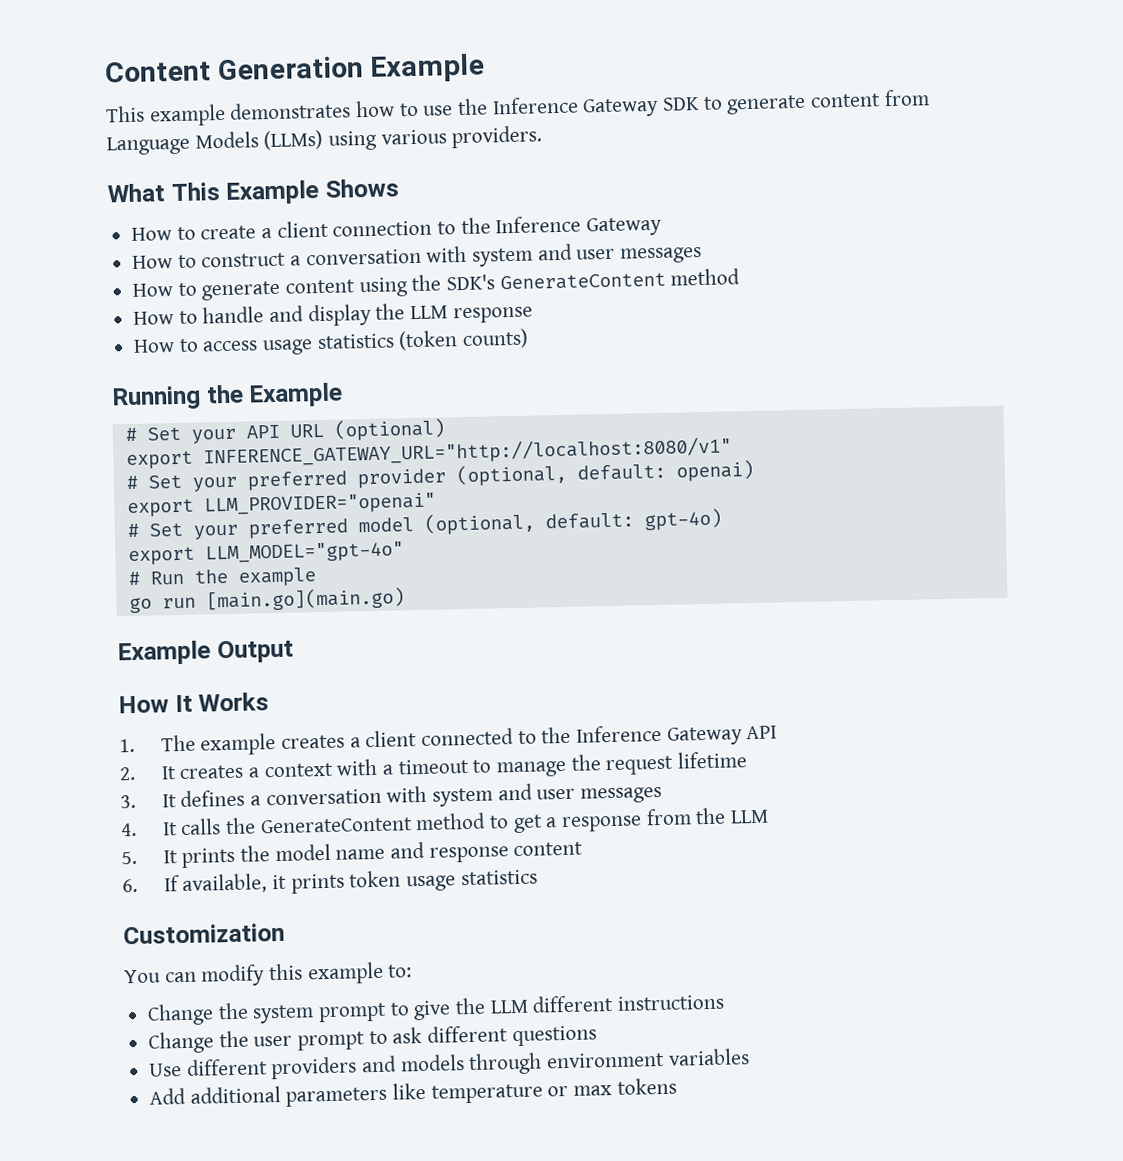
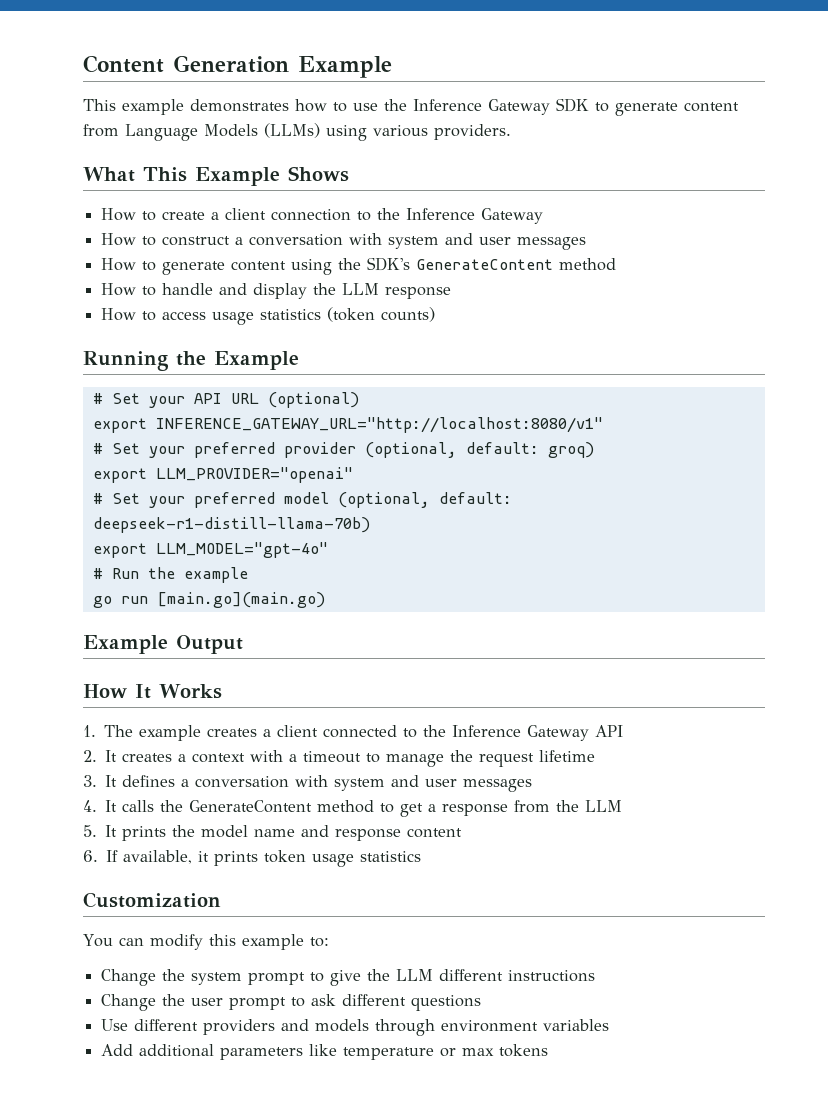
- # Set your preferred provider (optional, default: openai)
+ # Set your preferred provider (optional, default: groq)
- # Set your preferred model (optional, default: gpt-4o)
+ # Set your preferred model (optional, default: deepseek-r1-distill-llama-70b)

